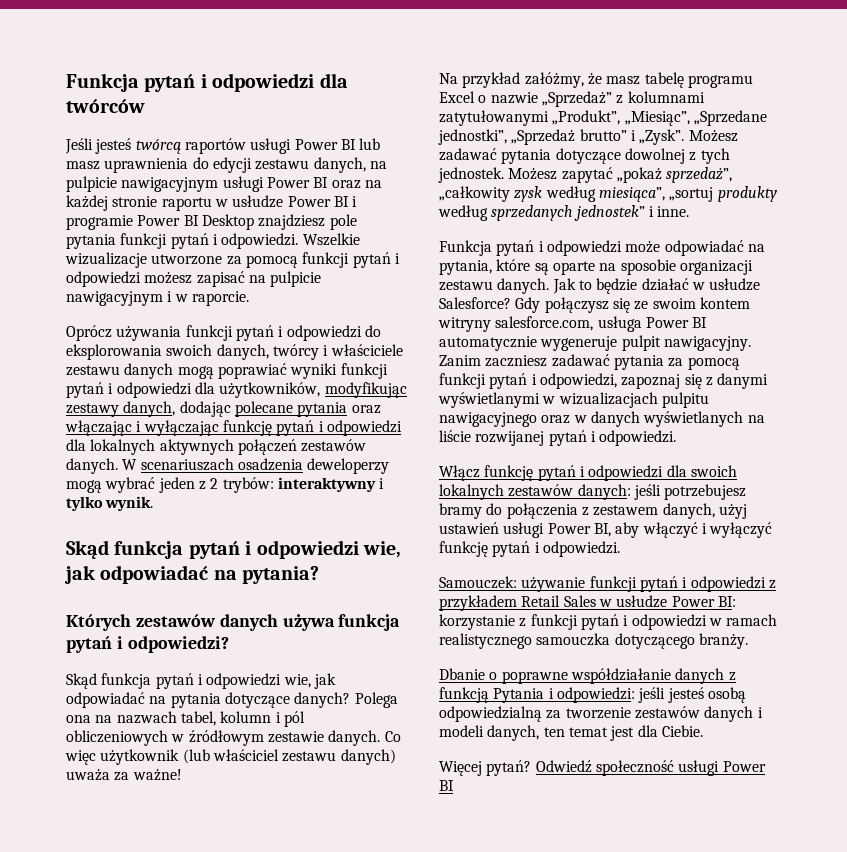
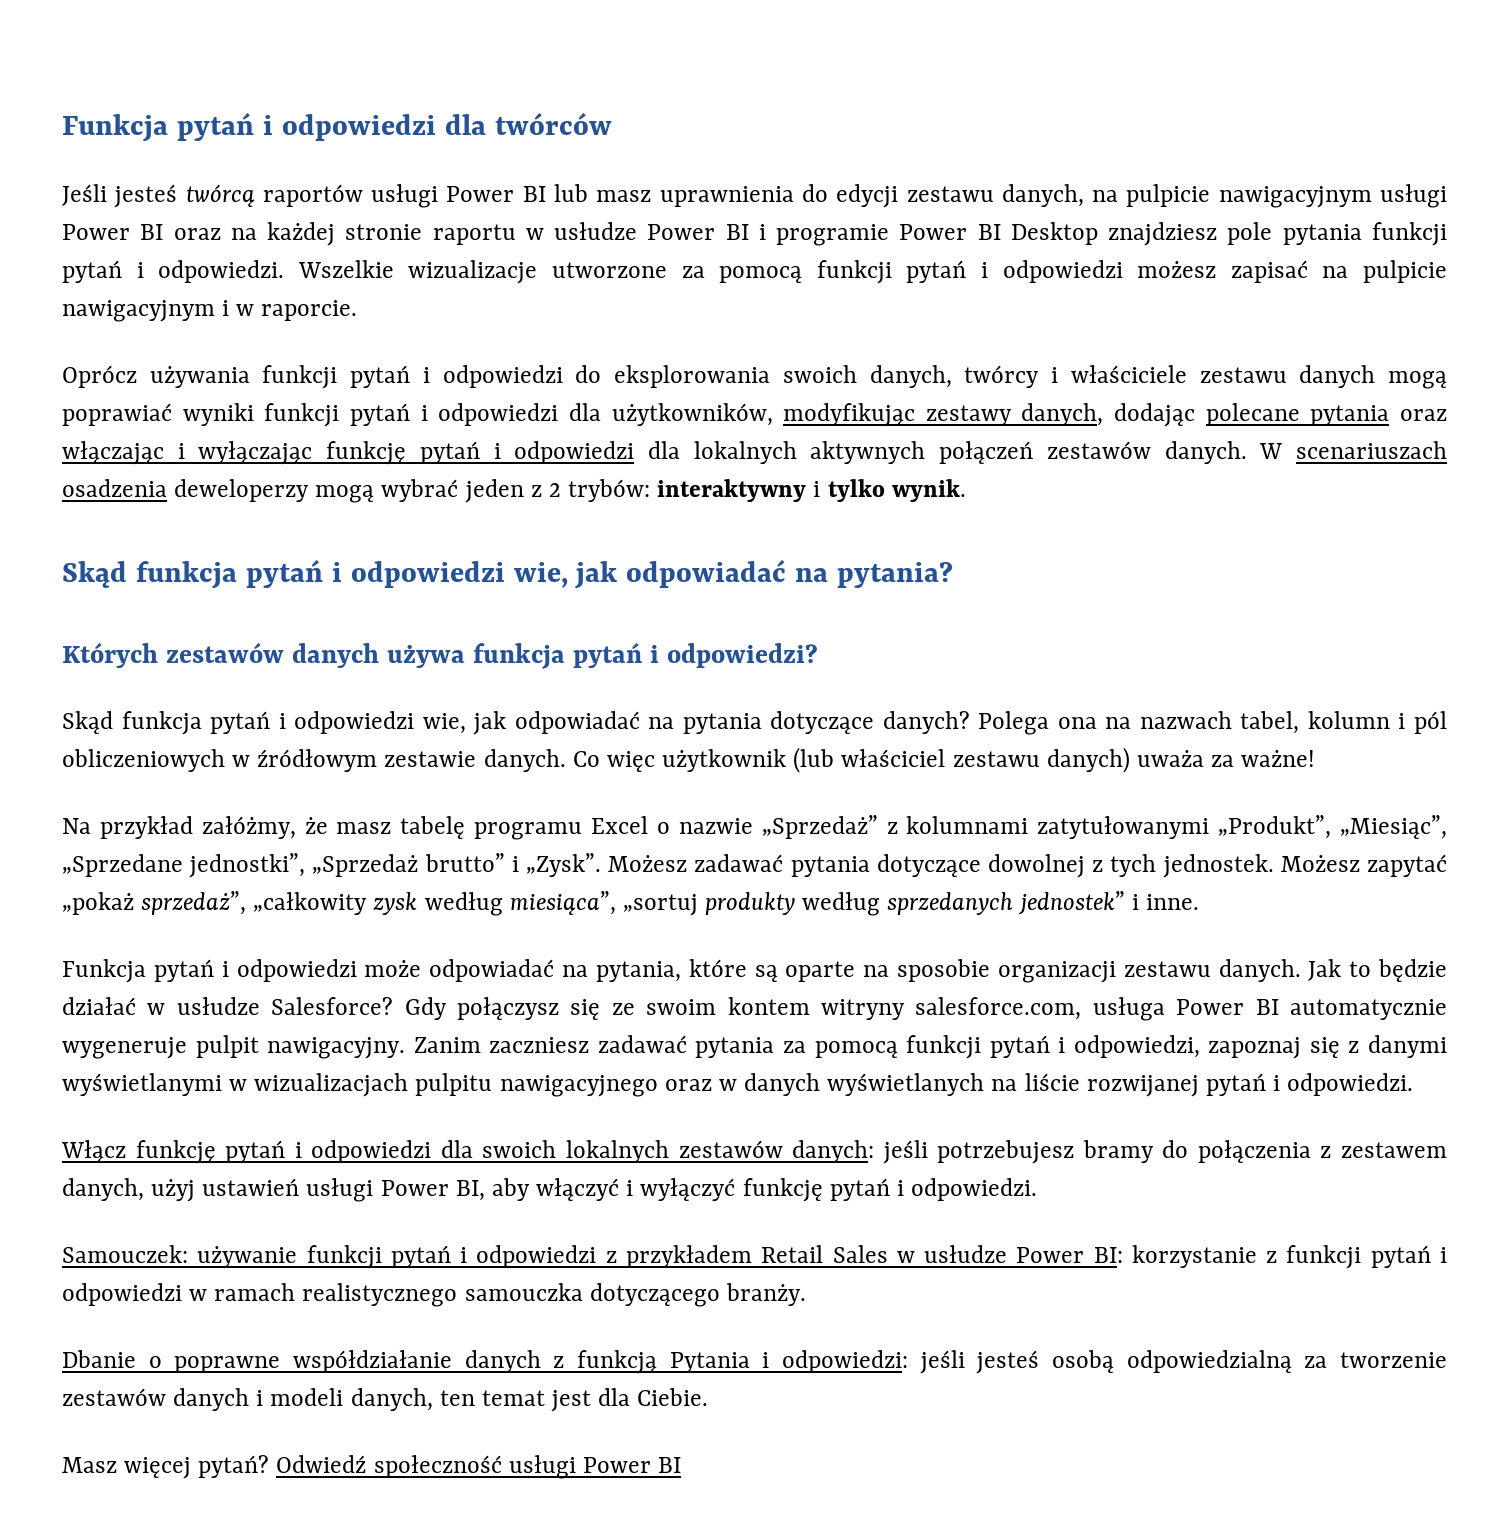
- Więcej pytań?
+ Masz więcej pytań?

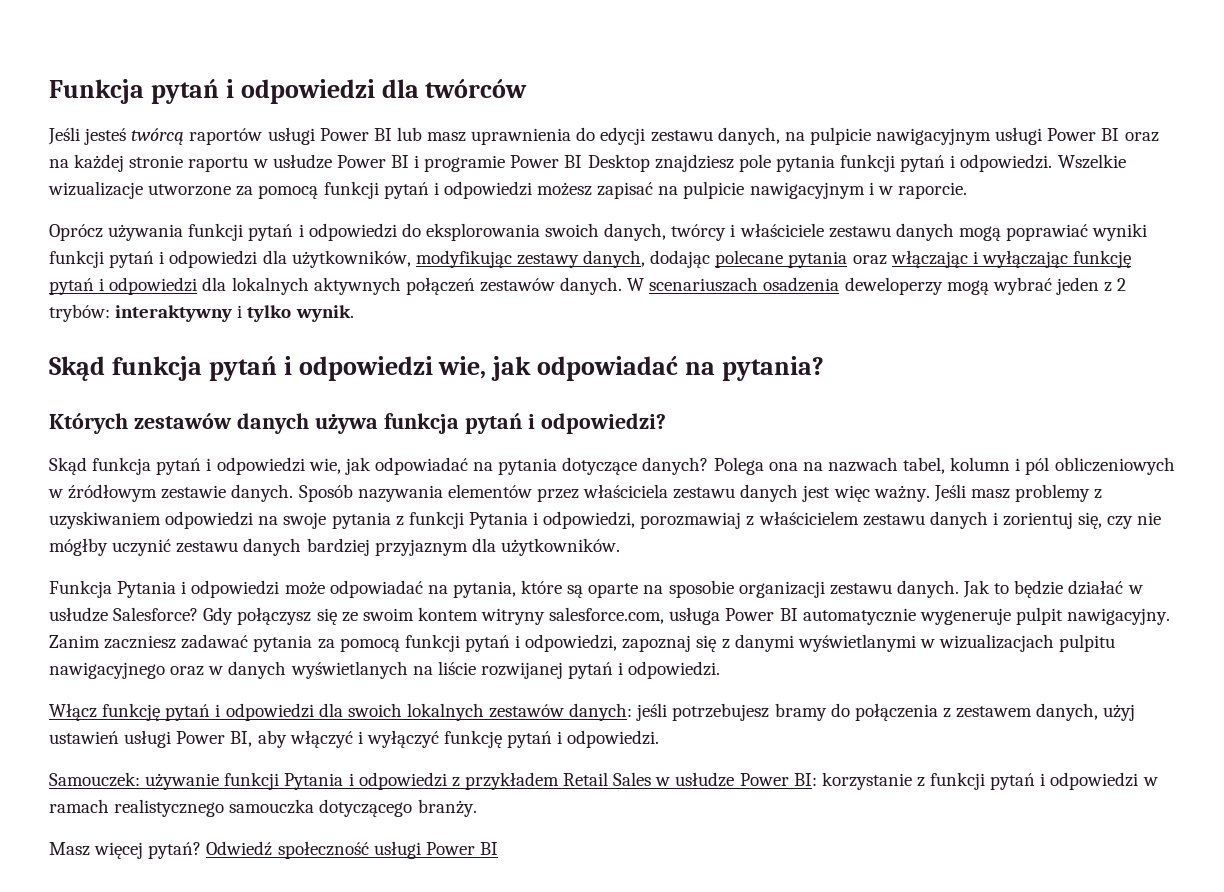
- Co więc użytkownik (lub właściciel zestawu danych) uważa za ważne!
- Na przykład załóżmy, że masz tabelę programu Excel o nazwie „Sprzedaż” z kolumnami zatytułowanymi „Produkt”, „Miesiąc”, „Sprzedane jednostki”, „Sprzedaż brutto” i „Zysk”. Możesz zadawać pytania dotyczące dowolnej z tych jednostek. Możesz zapytać „pokaż sprzedaż”, „całkowity zysk według miesiąca”, „sortuj produkty według sprzedanych jednostek” i inne.
- Funkcja pytań i odpowiedzi może odpowiadać na pytania, które są oparte na sposobie organizacji zestawu danych.
+ Sposób nazywania elementów przez właściciela zestawu danych jest więc ważny. Jeśli masz problemy z uzyskiwaniem odpowiedzi na swoje pytania z funkcji Pytania i odpowiedzi, porozmawiaj z właścicielem zestawu danych i zorientuj się, czy nie mógłby uczynić zestawu danych bardziej przyjaznym dla użytkowników.
+ Funkcja Pytania i odpowiedzi może odpowiadać na pytania, które są oparte na sposobie organizacji zestawu danych.
- Samouczek: używanie funkcji pytań i odpowiedzi z przykładem Retail Sales w usłudze Power BI: korzystanie z funkcji pytań i odpowiedzi w ramach realistycznego samouczka dotyczącego branży.
+ Samouczek: używanie funkcji Pytania i odpowiedzi z przykładem Retail Sales w usłudze Power BI: korzystanie z funkcji pytań i odpowiedzi w ramach realistycznego samouczka dotyczącego branży.
- Dbanie o poprawne współdziałanie danych z funkcją Pytania i odpowiedzi: jeśli jesteś osobą odpowiedzialną za tworzenie zestawów danych i modeli danych, ten temat jest dla Ciebie.

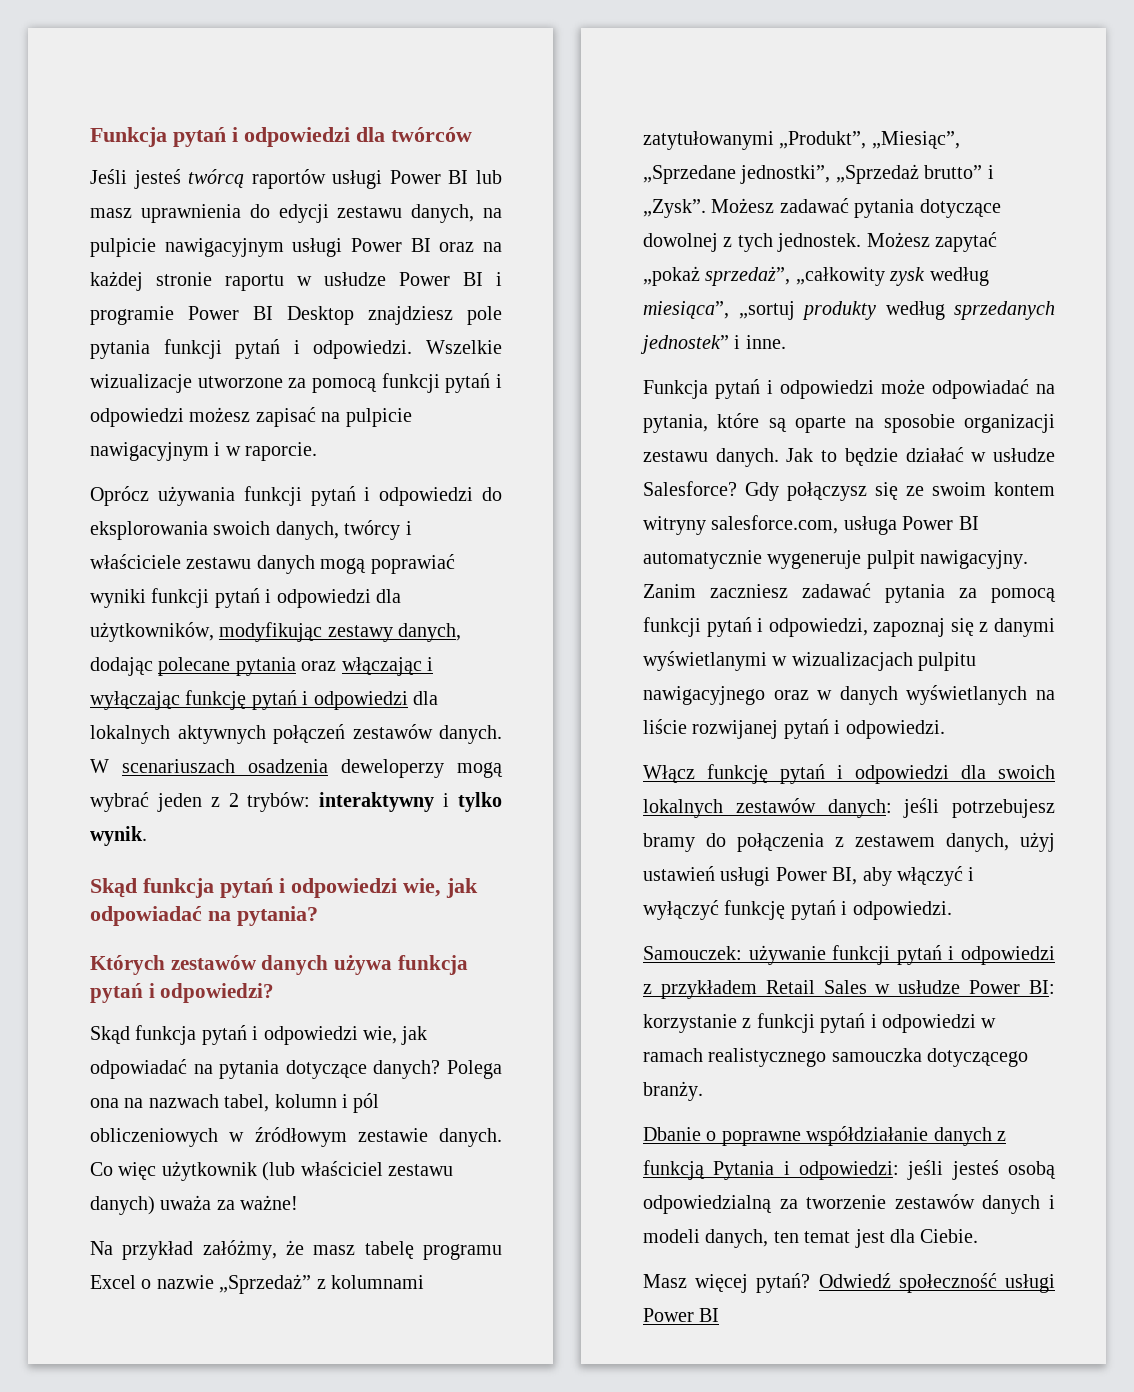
- Sposób nazywania elementów przez właściciela zestawu danych jest więc ważny. Jeśli masz problemy z uzyskiwaniem odpowiedzi na swoje pytania z funkcji Pytania i odpowiedzi, porozmawiaj z właścicielem zestawu danych i zorientuj się, czy nie mógłby uczynić zestawu danych bardziej przyjaznym dla użytkowników.
- Funkcja Pytania i odpowiedzi może odpowiadać na pytania, które są oparte na sposobie organizacji zestawu danych.
+ Co więc użytkownik (lub właściciel zestawu danych) uważa za ważne!
+ Na przykład załóżmy, że masz tabelę programu Excel o nazwie „Sprzedaż” z kolumnami zatytułowanymi „Produkt”, „Miesiąc”, „Sprzedane jednostki”, „Sprzedaż brutto” i „Zysk”. Możesz zadawać pytania dotyczące dowolnej z tych jednostek. Możesz zapytać „pokaż sprzedaż”, „całkowity zysk według miesiąca”, „sortuj produkty według sprzedanych jednostek” i inne.
+ Funkcja pytań i odpowiedzi może odpowiadać na pytania, które są oparte na sposobie organizacji zestawu danych.
- Samouczek: używanie funkcji Pytania i odpowiedzi z przykładem Retail Sales w usłudze Power BI: korzystanie z funkcji pytań i odpowiedzi w ramach realistycznego samouczka dotyczącego branży.
+ Samouczek: używanie funkcji pytań i odpowiedzi z przykładem Retail Sales w usłudze Power BI: korzystanie z funkcji pytań i odpowiedzi w ramach realistycznego samouczka dotyczącego branży.
+ Dbanie o poprawne współdziałanie danych z funkcją Pytania i odpowiedzi: jeśli jesteś osobą odpowiedzialną za tworzenie zestawów danych i modeli danych, ten temat jest dla Ciebie.

